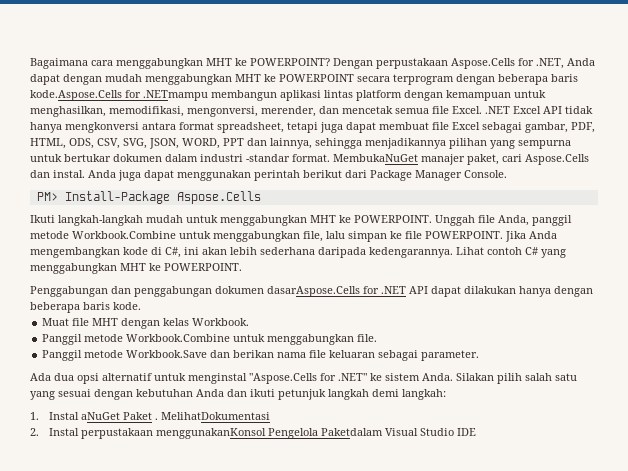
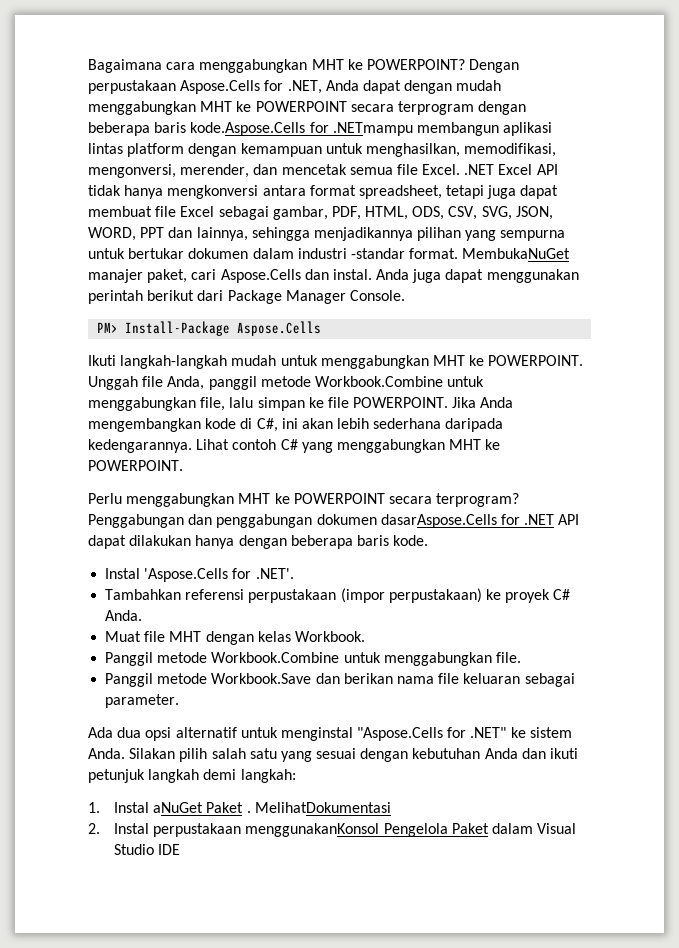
+ Perlu menggabungkan MHT ke POWERPOINT secara terprogram?
+ Instal 'Aspose.Cells for .NET'.
+ Tambahkan referensi perpustakaan (impor perpustakaan) ke proyek C# Anda.
- 2. Instal perpustakaan menggunakanKonsol Pengelola Paketdalam Visual Studio IDE
+ 2. Instal perpustakaan menggunakanKonsol Pengelola Paket dalam Visual Studio IDE

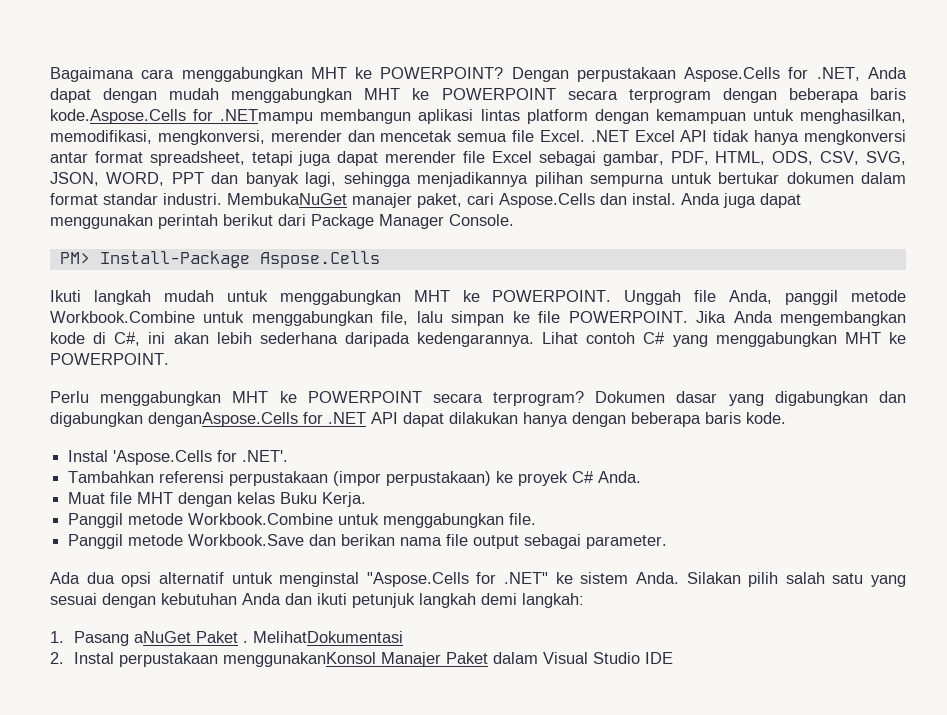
- Dengan perpustakaan Aspose.Cells for .NET, Anda dapat dengan mudah menggabungkan MHT ke POWERPOINT secara terprogram dengan beberapa baris kode.Aspose.Cells for .NETmampu membangun aplikasi lintas platform dengan kemampuan untuk menghasilkan, memodifikasi, mengonversi, merender, dan mencetak semua file Excel. .NET Excel API tidak hanya mengkonversi antara format spreadsheet, tetapi juga dapat membuat file Excel sebagai gambar, PDF, HTML, ODS, CSV, SVG, JSON, WORD, PPT dan lainnya, sehingga menjadikannya pilihan yang sempurna untuk bertukar dokumen dalam industri -standar format.
+ Dengan perpustakaan Aspose.Cells for .NET, Anda dapat dengan mudah menggabungkan MHT ke POWERPOINT secara terprogram dengan beberapa baris kode.Aspose.Cells for .NETmampu membangun aplikasi lintas platform dengan kemampuan untuk menghasilkan, memodifikasi, mengkonversi, merender dan mencetak semua file Excel. .NET Excel API tidak hanya mengkonversi antar format spreadsheet, tetapi juga dapat merender file Excel sebagai gambar, PDF, HTML, ODS, CSV, SVG, JSON, WORD, PPT dan banyak lagi, sehingga menjadikannya pilihan sempurna untuk bertukar dokumen dalam format standar industri.
- Ikuti langkah-langkah mudah untuk menggabungkan MHT ke POWERPOINT.
+ Ikuti langkah mudah untuk menggabungkan MHT ke POWERPOINT.
- Penggabungan dan penggabungan dokumen dasarAspose.Cells for .NET API dapat dilakukan hanya dengan beberapa baris kode.
+ Dokumen dasar yang digabungkan dan digabungkan denganAspose.Cells for .NET API dapat dilakukan hanya dengan beberapa baris kode.
- Muat file MHT dengan kelas Workbook.
+ Muat file MHT dengan kelas Buku Kerja.
- Panggil metode Workbook.Save dan berikan nama file keluaran sebagai parameter.
+ Panggil metode Workbook.Save dan berikan nama file output sebagai parameter.
- 1. Instal aNuGet Paket .
+ 1. Pasang aNuGet Paket .
- 2. Instal perpustakaan menggunakanKonsol Pengelola Paket dalam Visual Studio IDE
+ 2. Instal perpustakaan menggunakanKonsol Manajer Paket dalam Visual Studio IDE

